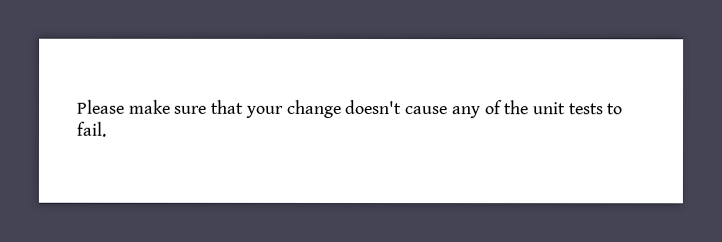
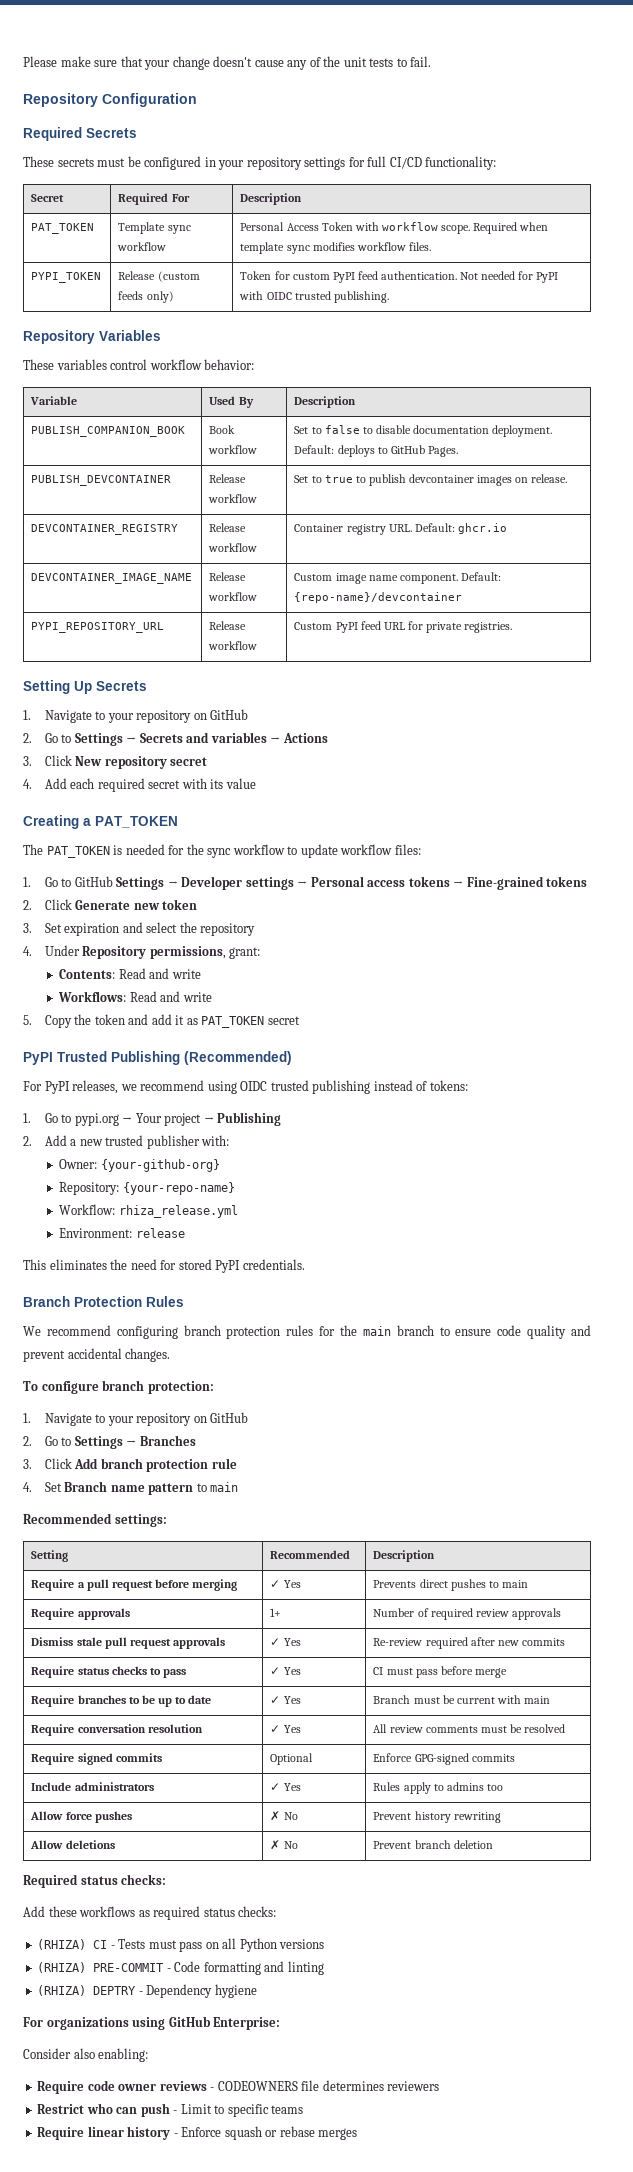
+ Repository Configuration
+ Required Secrets
+ These secrets must be configured in your repository settings for full CI/CD functionality:
+ Secret | Required For | Description
+ PAT_TOKEN | Template sync workflow | Personal Access Token with workflow scope. Required when template sync modifies workflow files.
+ PYPI_TOKEN | Release (custom feeds only) | Token for custom PyPI feed authentication. Not needed for PyPI with OIDC trusted publishing.
+ Repository Variables
+ These variables control workflow behavior:
+ Variable | Used By | Description
+ PUBLISH_COMPANION_BOOK | Book workflow | Set to false to disable documentation deployment. Default: deploys to GitHub Pages.
+ PUBLISH_DEVCONTAINER | Release workflow | Set to true to publish devcontainer images on release.
+ DEVCONTAINER_REGISTRY | Release workflow | Container registry URL. Default: ghcr.io
+ DEVCONTAINER_IMAGE_NAME | Release workflow | Custom image name component. Default: {repo-name}/devcontainer
+ PYPI_REPOSITORY_URL | Release workflow | Custom PyPI feed URL for private registries.
+ Setting Up Secrets
+ 1. Navigate to your repository on GitHub
+ 2. Go to Settings → Secrets and variables → Actions
+ 3. Click New repository secret
+ 4. Add each required secret with its value
+ Creating a PAT_TOKEN
+ The PAT_TOKEN is needed for the sync workflow to update workflow files:
+ 1. Go to GitHub Settings → Developer settings → Personal access tokens → Fine-grained tokens
+ 2. Click Generate new token
+ 3. Set expiration and select the repository
+ 4. Under Repository permissions, grant:
+ Contents: Read and write
+ Workflows: Read and write
+ 5. Copy the token and add it as PAT_TOKEN secret
+ PyPI Trusted Publishing (Recommended)
+ For PyPI releases, we recommend using OIDC trusted publishing instead of tokens:
+ 1. Go to pypi.org → Your project → Publishing
+ 2. Add a new trusted publisher with:
+ Owner: {your-github-org}
+ Repository: {your-repo-name}
+ Workflow: rhiza_release.yml
+ Environment: release
+ This eliminates the need for stored PyPI credentials.
+ Branch Protection Rules
+ We recommend configuring branch protection rules for the main branch to ensure code quality and prevent accidental changes.
+ To configure branch protection:
+ 1. Navigate to your repository on GitHub
+ 2. Go to Settings → Branches
+ 3. Click Add branch protection rule
+ 4. Set Branch name pattern to main
+ Recommended settings:
+ Setting | Recommended | Description
+ Require a pull request before merging | ✓ Yes | Prevents direct pushes to main
+ Require approvals | 1+ | Number of required review approvals
+ Dismiss stale pull request approvals | ✓ Yes | Re-review required after new commits
+ Require status checks to pass | ✓ Yes | CI must pass before merge
+ Require branches to be up to date | ✓ Yes | Branch must be current with main
+ Require conversation resolution | ✓ Yes | All review comments must be resolved
+ Require signed commits | Optional | Enforce GPG-signed commits
+ Include administrators | ✓ Yes | Rules apply to admins too
+ Allow force pushes | ✗ No | Prevent history rewriting
+ Allow deletions | ✗ No | Prevent branch deletion
+ Required status checks:
+ Add these workflows as required status checks:
+ (RHIZA) CI - Tests must pass on all Python versions
+ (RHIZA) PRE-COMMIT - Code formatting and linting
+ (RHIZA) DEPTRY - Dependency hygiene
+ For organizations using GitHub Enterprise:
+ Consider also enabling:
+ Require code owner reviews - CODEOWNERS file determines reviewers
+ Restrict who can push - Limit to specific teams
+ Require linear history - Enforce squash or rebase merges

